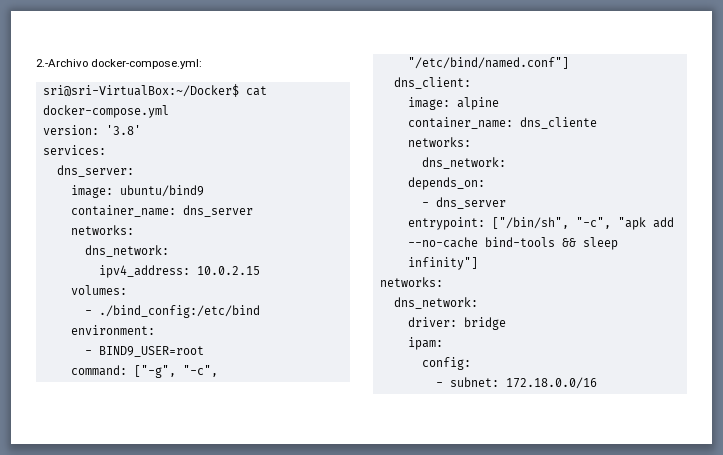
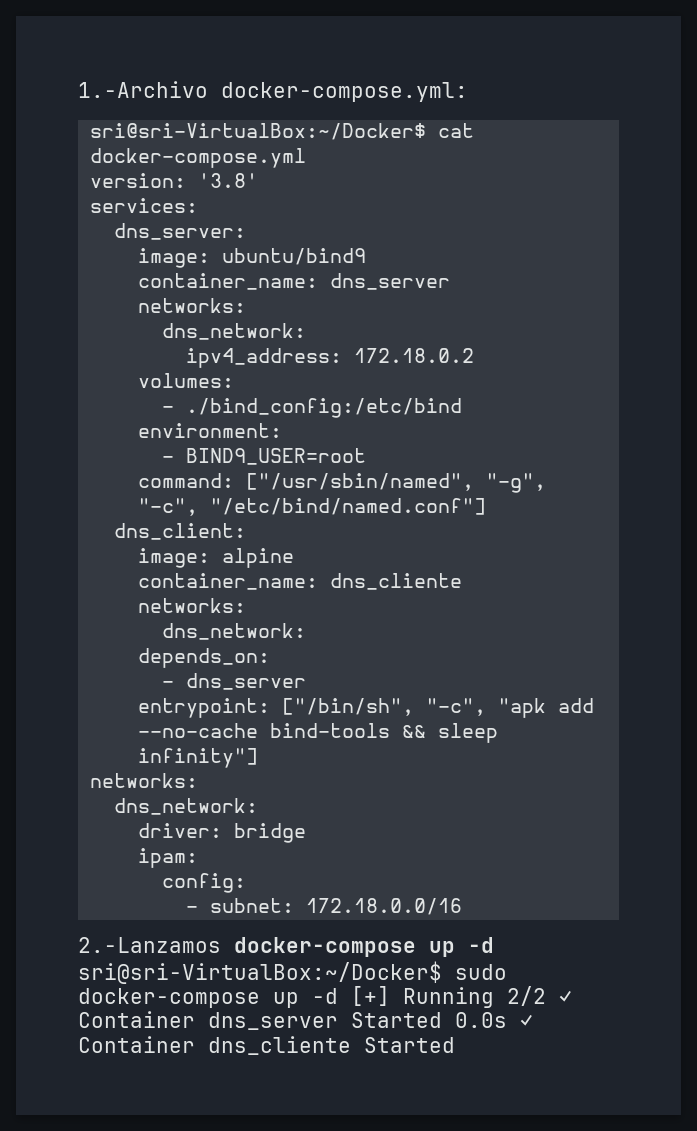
- 2.-Archivo docker-compose.yml:
+ 1.-Archivo docker-compose.yml:
- ipv4_address: 10.0.2.15
+ ipv4_address: 172.18.0.2
- command: ["-g", "-c", "/etc/bind/named.conf"]
+ command: ["/usr/sbin/named", "-g", "-c", "/etc/bind/named.conf"]
+ 2.-Lanzamos docker-compose up -d sri@sri-VirtualBox:~/Docker$ sudo docker-compose up -d [+] Running 2/2 ✓ Container dns_server Started 0.0s ✓ Container dns_cliente Started

